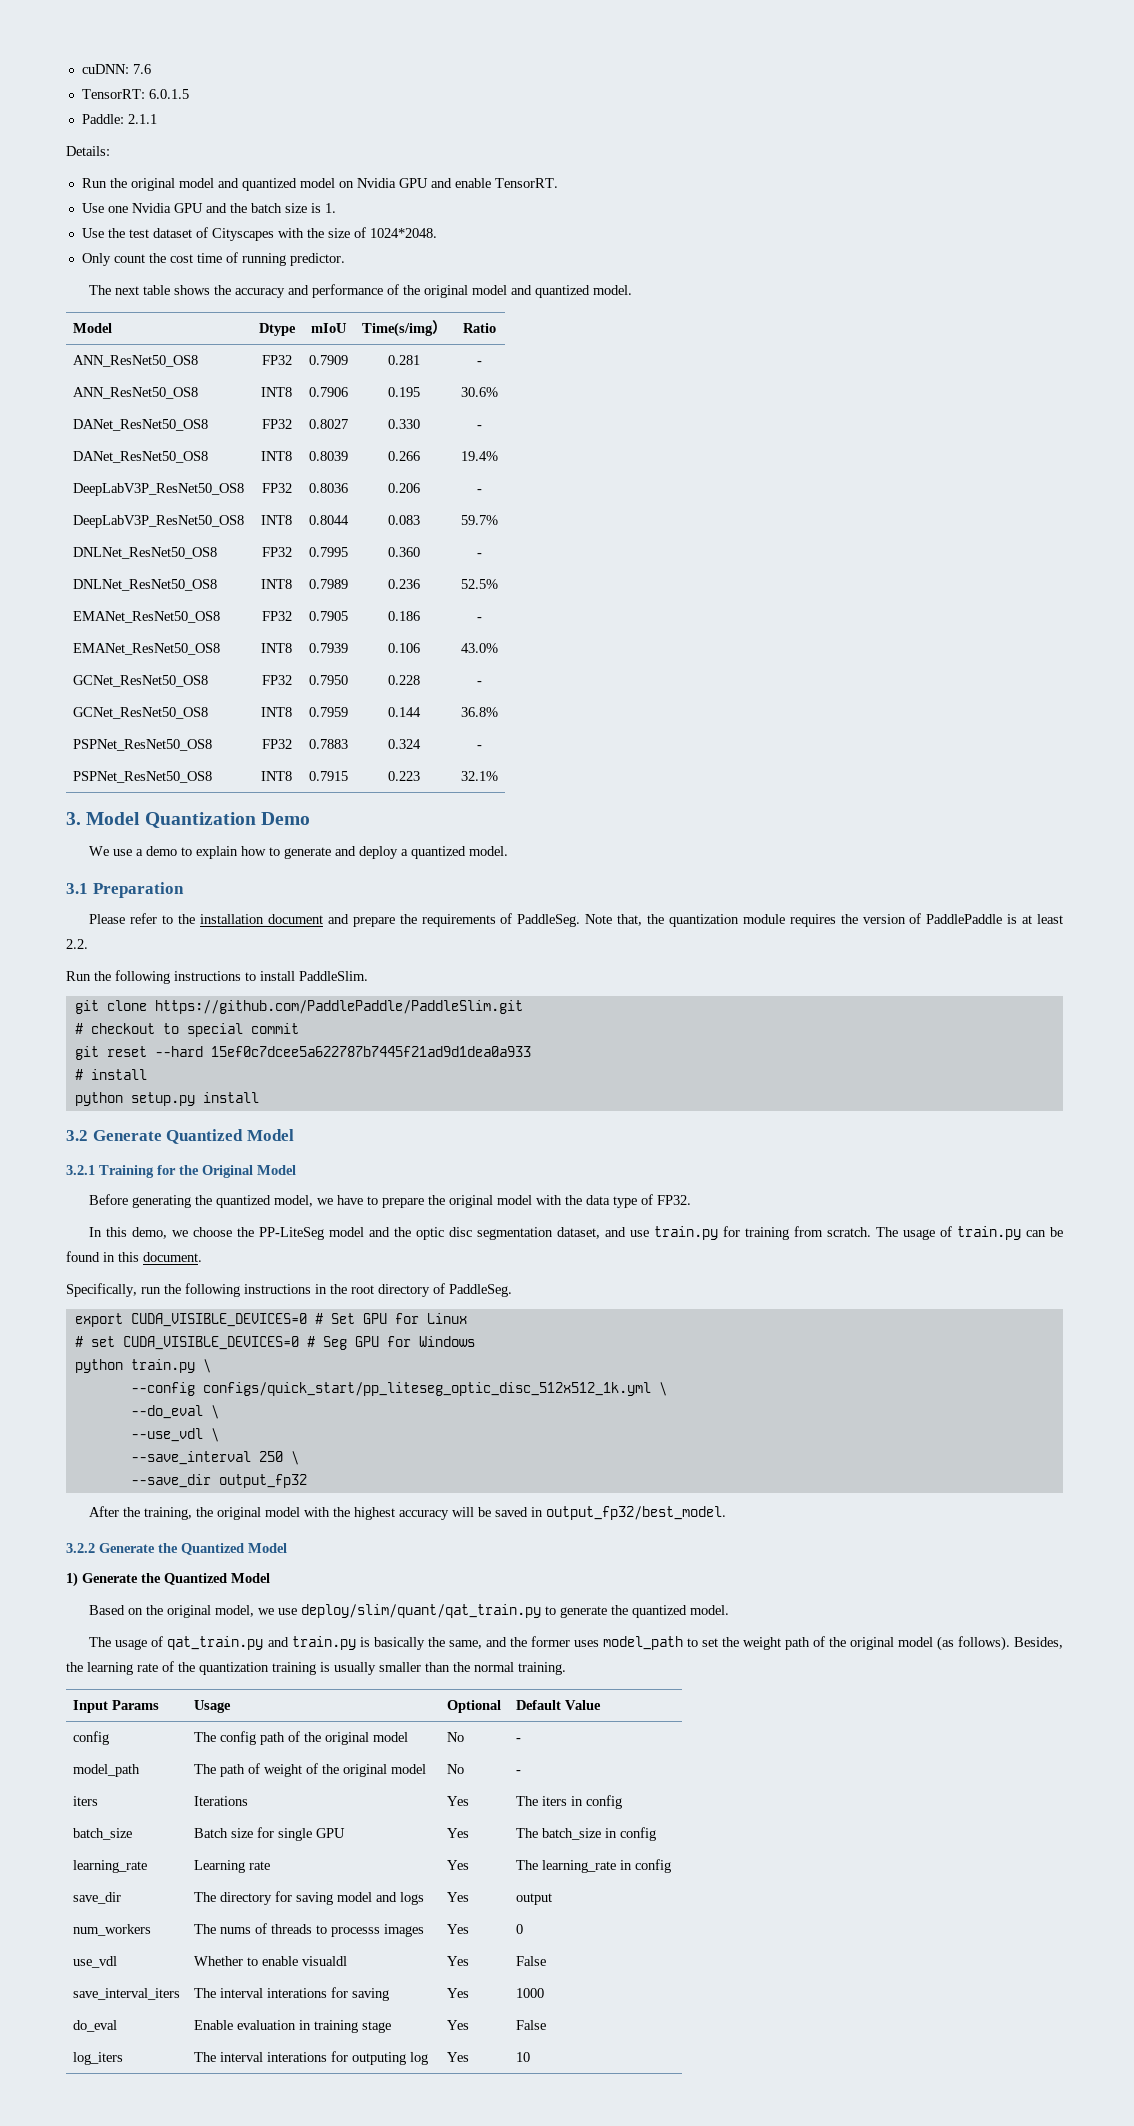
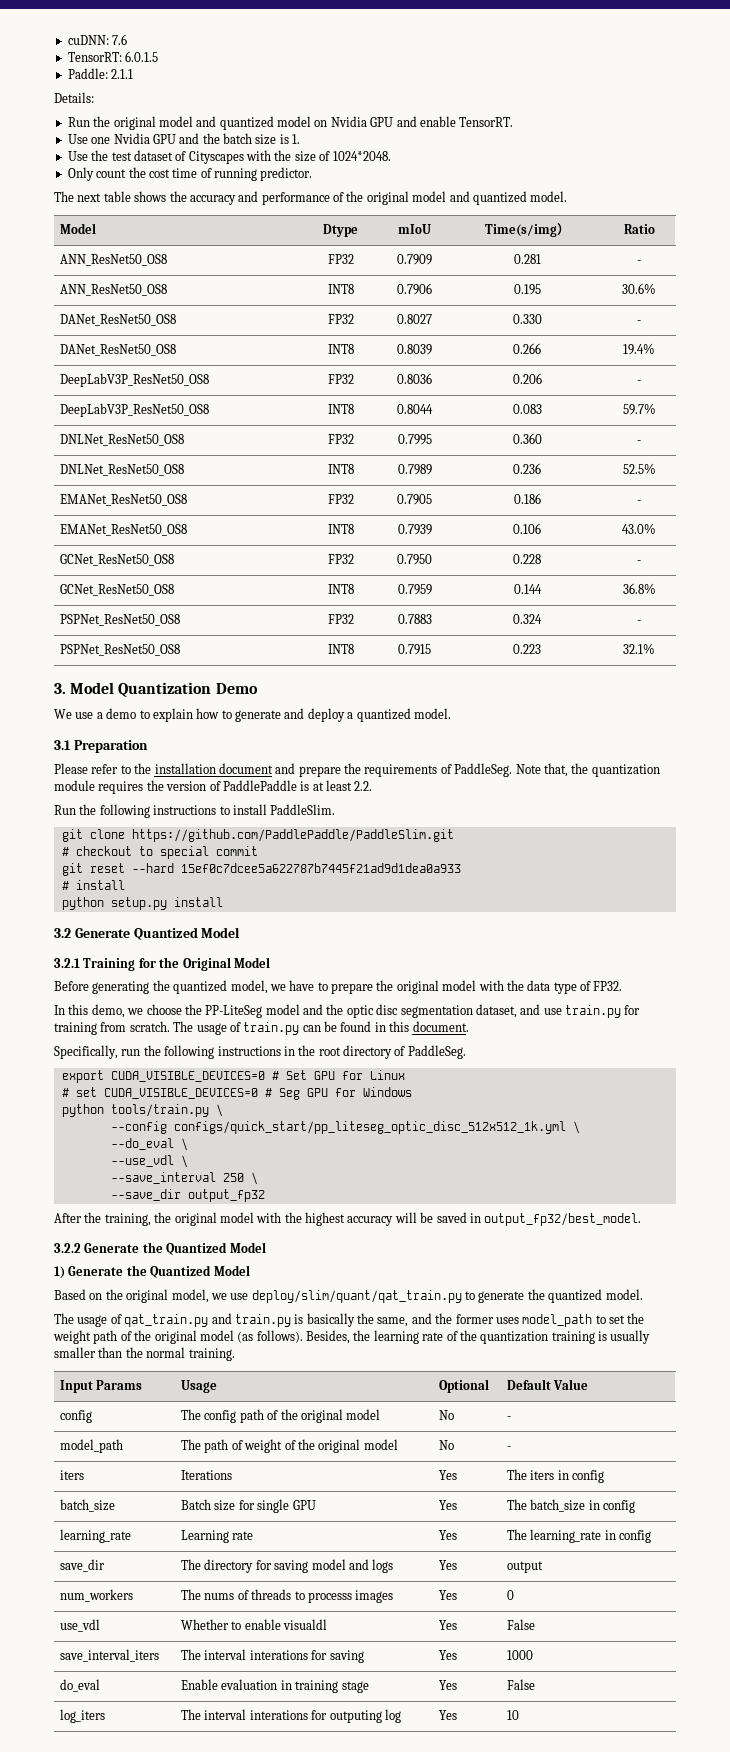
- python train.py \
+ python tools/train.py \

